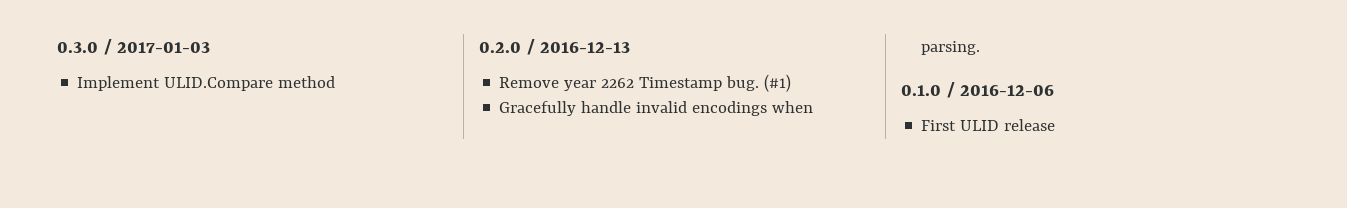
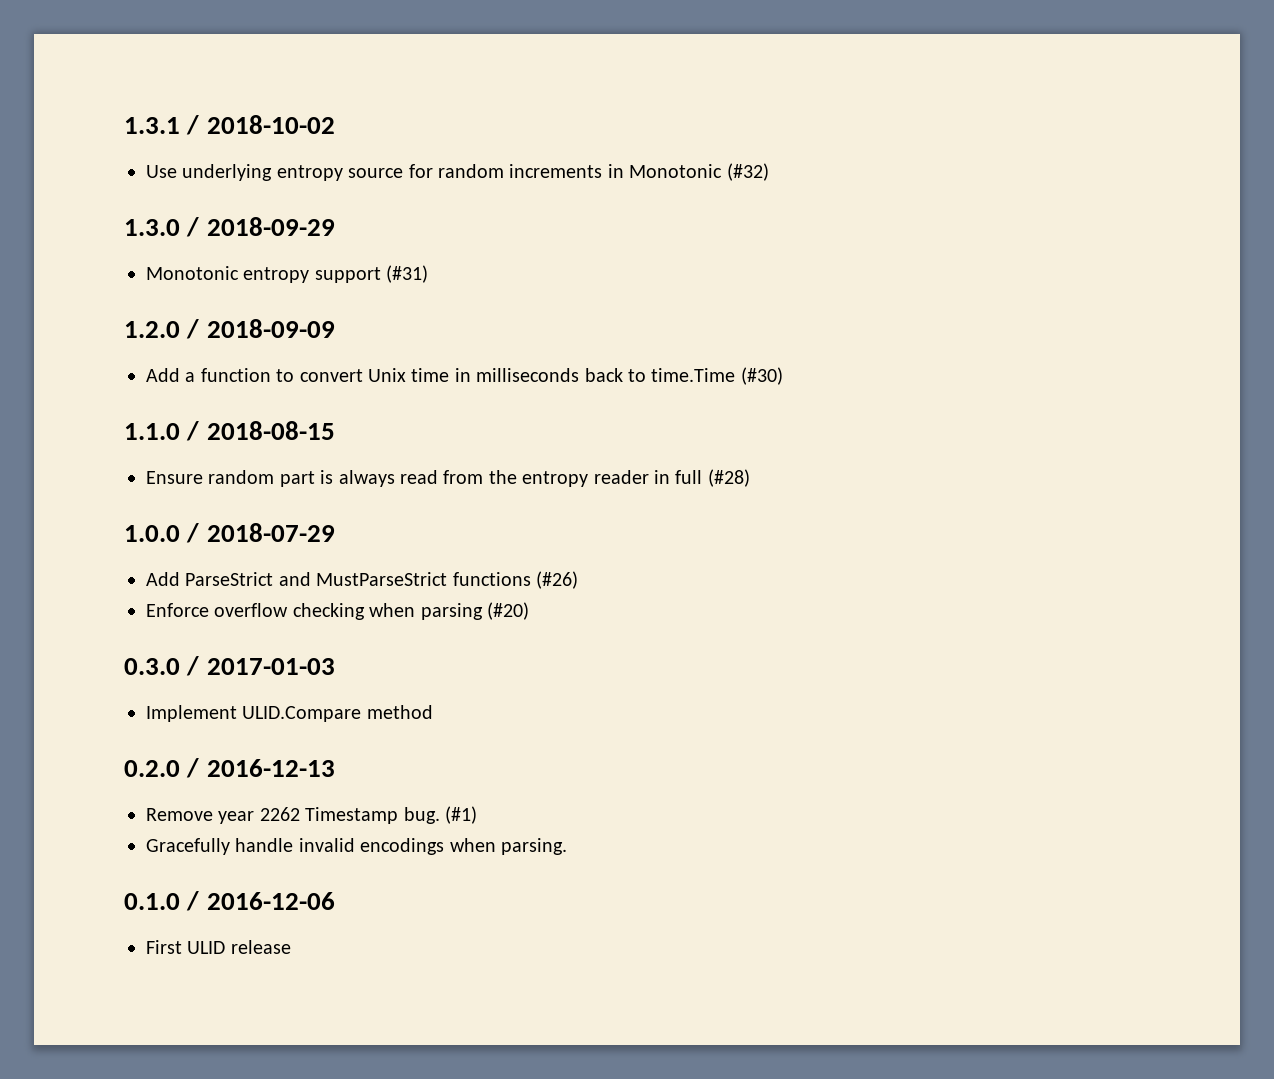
+ 1.3.1 / 2018-10-02
+ Use underlying entropy source for random increments in Monotonic (#32)
+ 1.3.0 / 2018-09-29
+ Monotonic entropy support (#31)
+ 1.2.0 / 2018-09-09
+ Add a function to convert Unix time in milliseconds back to time.Time (#30)
+ 1.1.0 / 2018-08-15
+ Ensure random part is always read from the entropy reader in full (#28)
+ 1.0.0 / 2018-07-29
+ Add ParseStrict and MustParseStrict functions (#26)
+ Enforce overflow checking when parsing (#20)

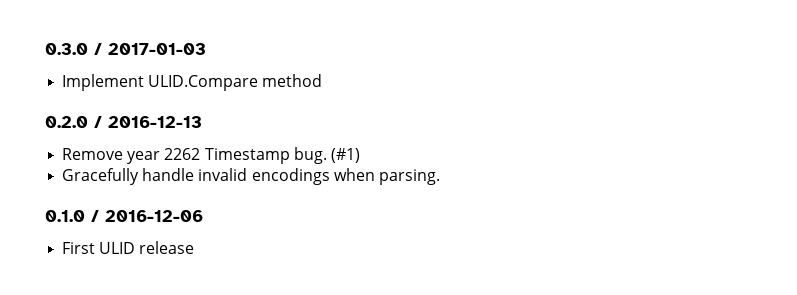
- 1.3.1 / 2018-10-02
- Use underlying entropy source for random increments in Monotonic (#32)
- 1.3.0 / 2018-09-29
- Monotonic entropy support (#31)
- 1.2.0 / 2018-09-09
- Add a function to convert Unix time in milliseconds back to time.Time (#30)
- 1.1.0 / 2018-08-15
- Ensure random part is always read from the entropy reader in full (#28)
- 1.0.0 / 2018-07-29
- Add ParseStrict and MustParseStrict functions (#26)
- Enforce overflow checking when parsing (#20)

